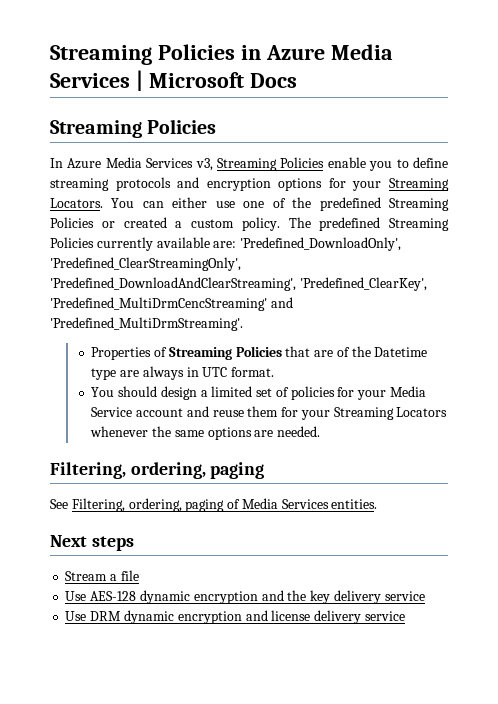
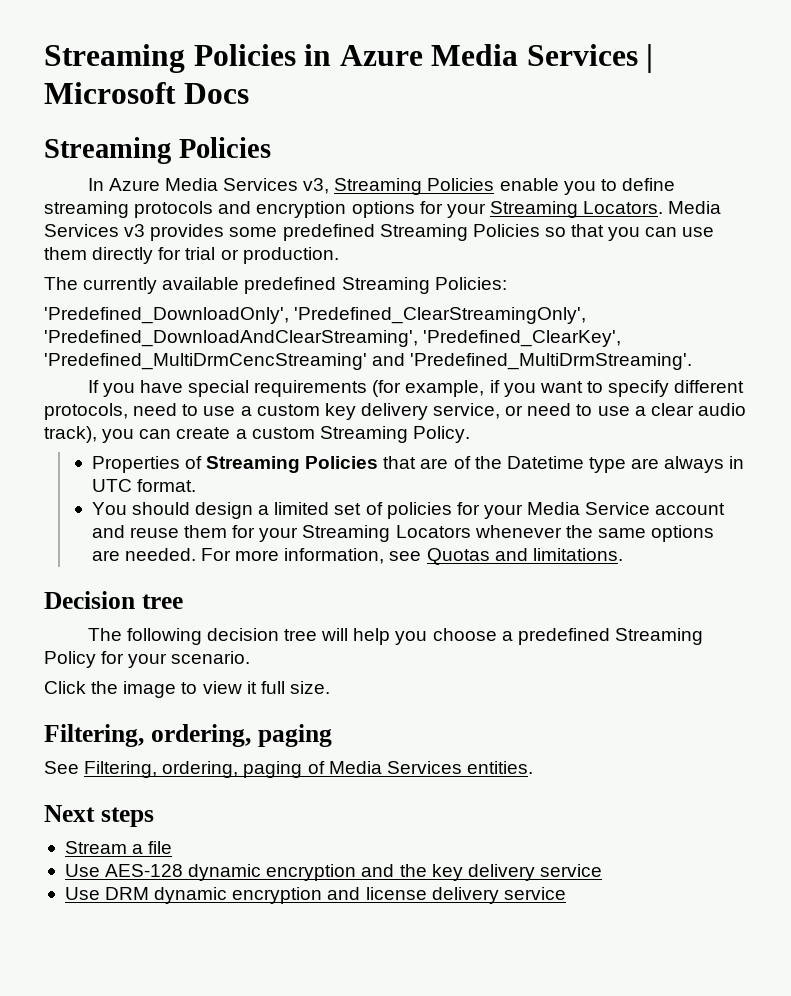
- You can either use one of the predefined Streaming Policies or created a custom policy. The predefined Streaming Policies currently available are: 'Predefined_DownloadOnly', 'Predefined_ClearStreamingOnly', 'Predefined_DownloadAndClearStreaming', 'Predefined_ClearKey', 'Predefined_MultiDrmCencStreaming' and 'Predefined_MultiDrmStreaming'.
+ Media Services v3 provides some predefined Streaming Policies so that you can use them directly for trial or production.
+ The currently available predefined Streaming Policies:
+ 'Predefined_DownloadOnly', 'Predefined_ClearStreamingOnly', 'Predefined_DownloadAndClearStreaming', 'Predefined_ClearKey', 'Predefined_MultiDrmCencStreaming' and 'Predefined_MultiDrmStreaming'.
+ If you have special requirements (for example, if you want to specify different protocols, need to use a custom key delivery service, or need to use a clear audio track), you can create a custom Streaming Policy.
+ For more information, see Quotas and limitations.
+ Decision tree
+ The following decision tree will help you choose a predefined Streaming Policy for your scenario.
+ Click the image to view it full size.

